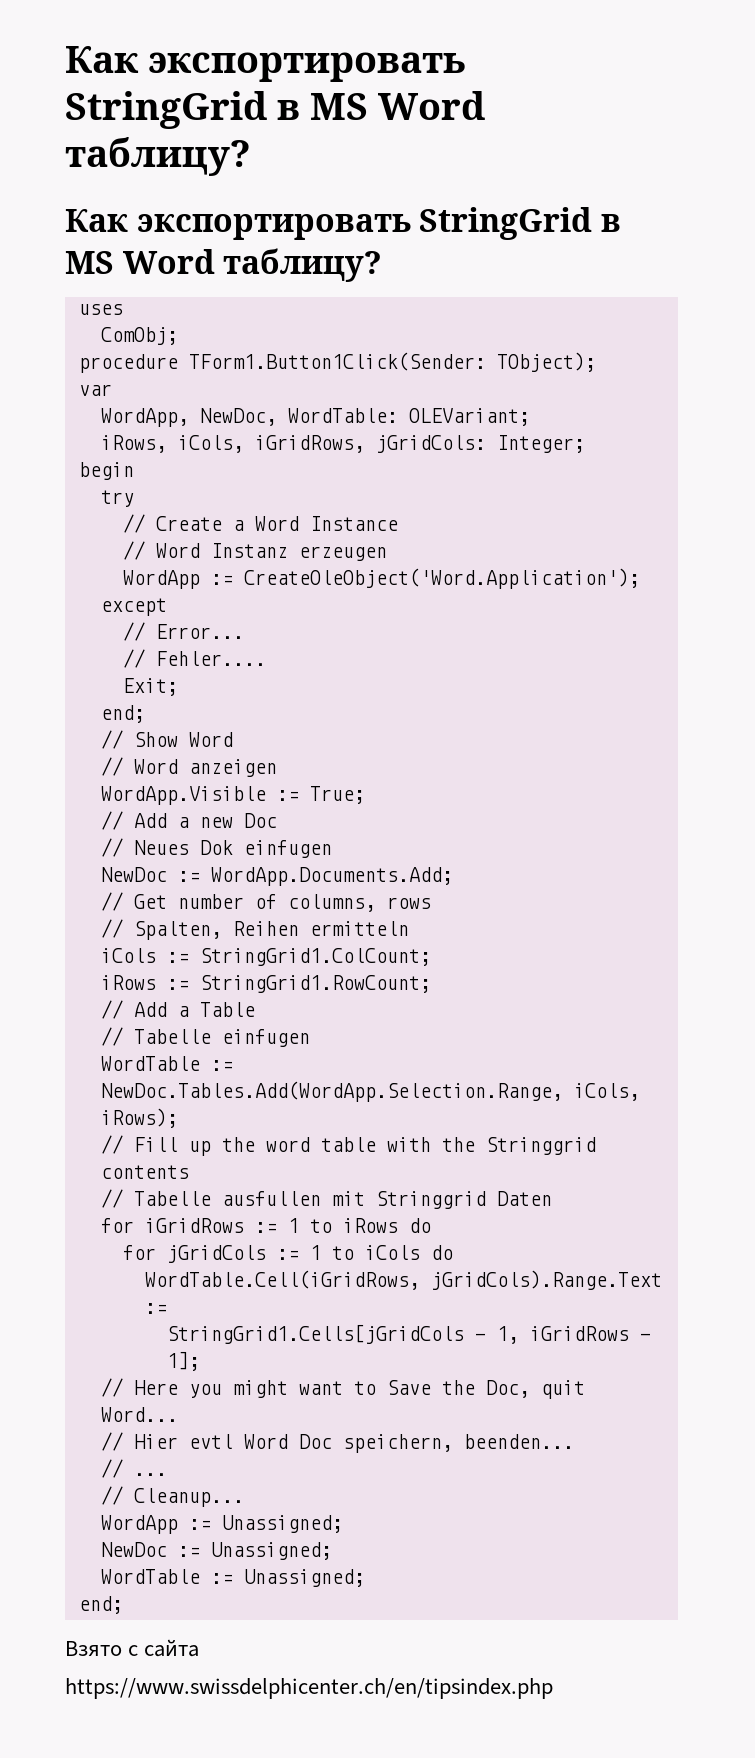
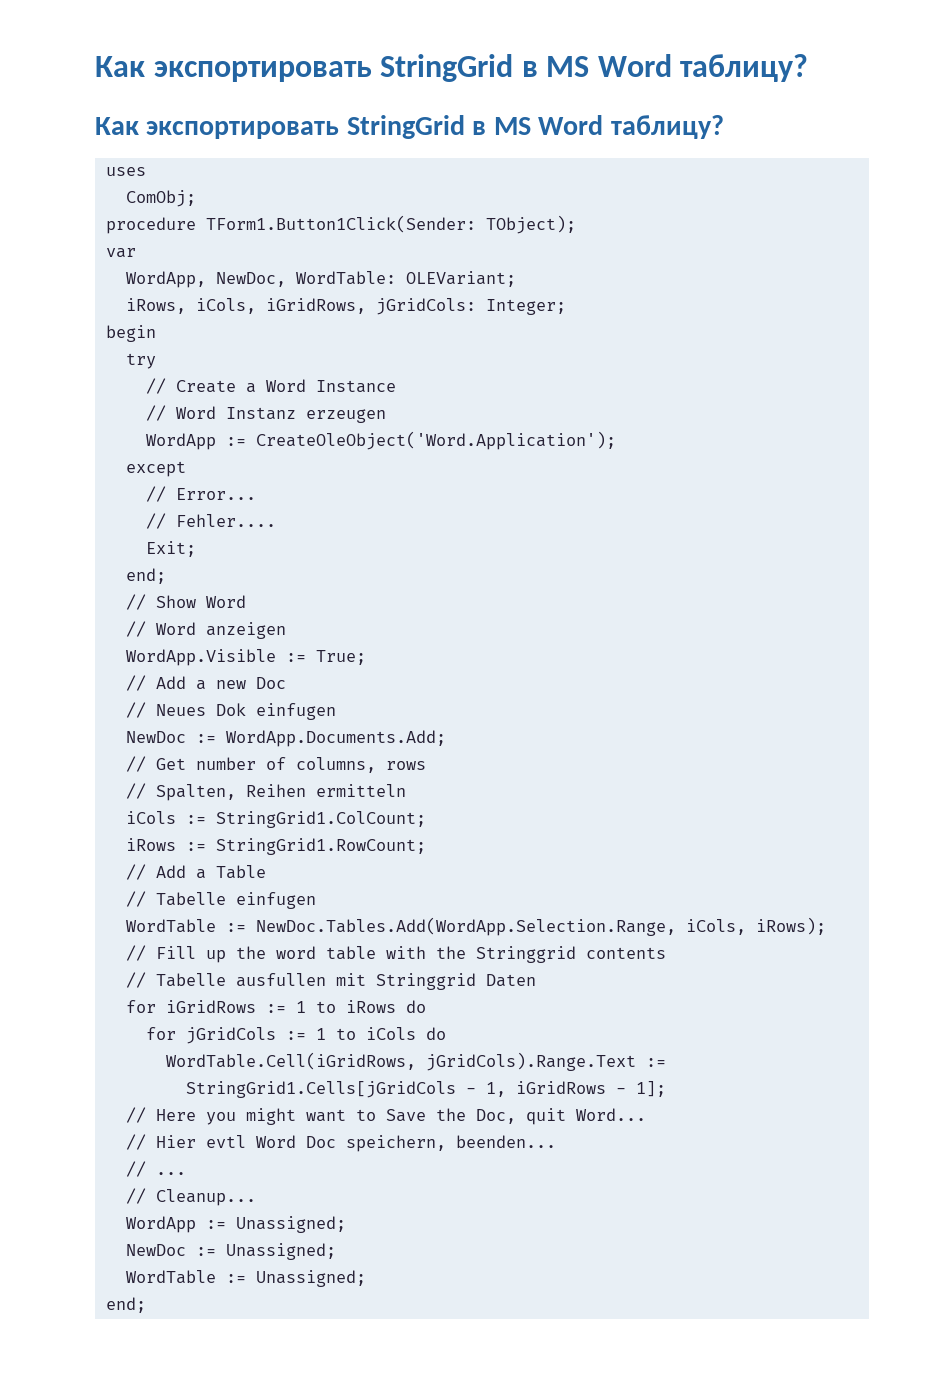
- Взято с сайта https://www.swissdelphicenter.ch/en/tipsindex.php

